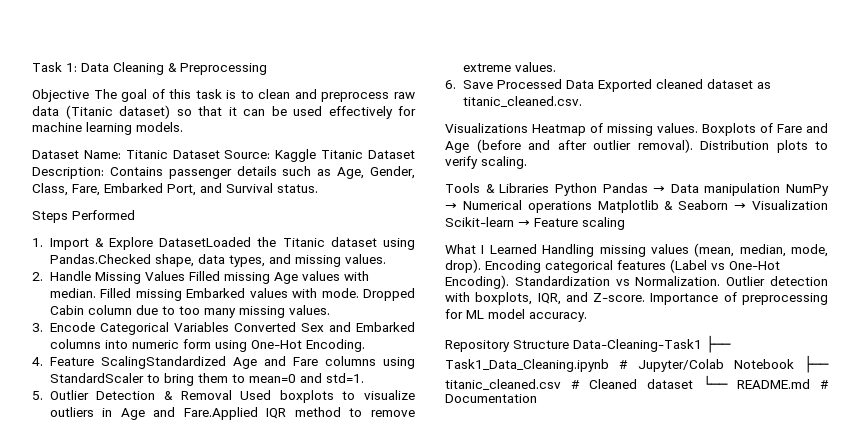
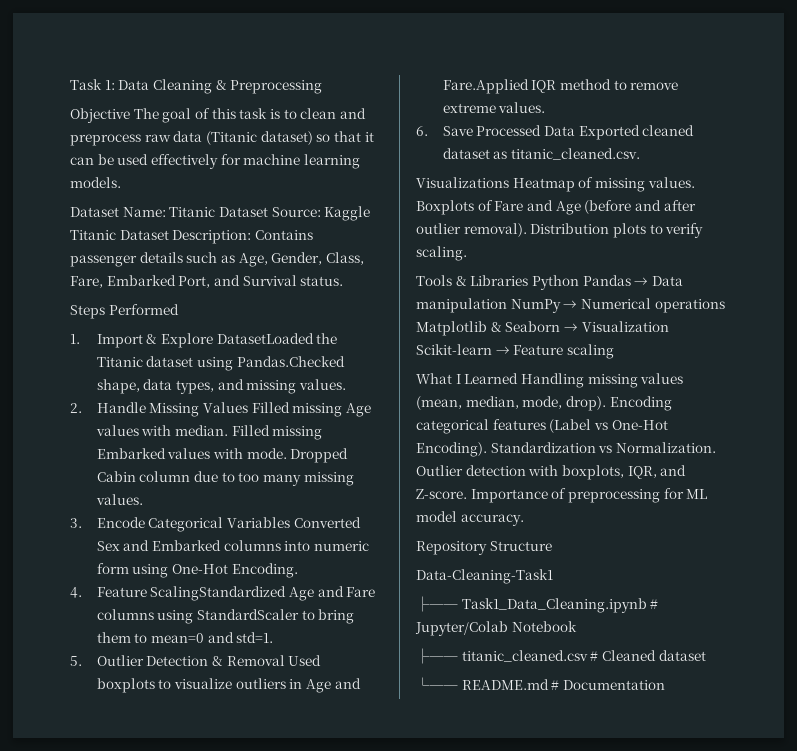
- Repository Structure Data-Cleaning-Task1 ├── Task1_Data_Cleaning.ipynb # Jupyter/Colab Notebook ├── titanic_cleaned.csv # Cleaned dataset └── README.md # Documentation
+ Repository Structure
+ Data-Cleaning-Task1
+ ├── Task1_Data_Cleaning.ipynb # Jupyter/Colab Notebook
+ ├── titanic_cleaned.csv # Cleaned dataset
+ └── README.md # Documentation

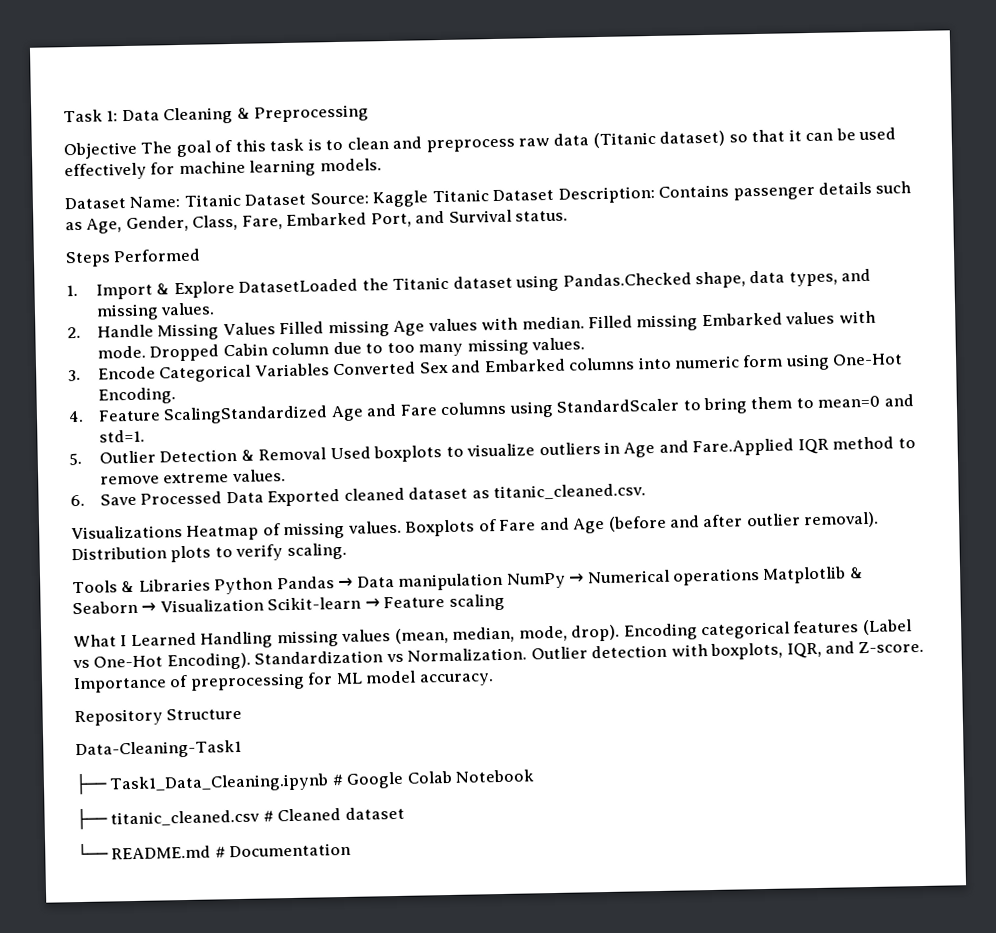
- ├── Task1_Data_Cleaning.ipynb # Jupyter/Colab Notebook
+ ├── Task1_Data_Cleaning.ipynb # Google Colab Notebook

